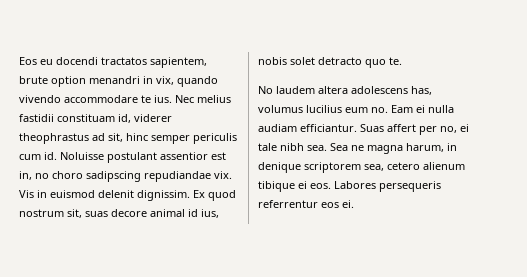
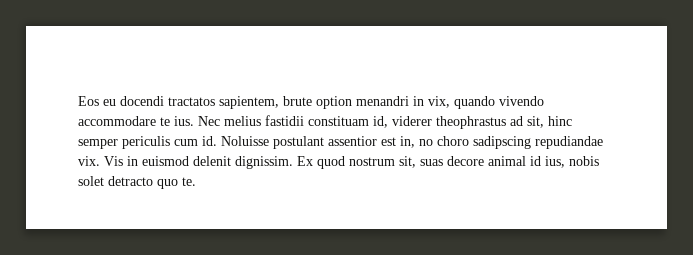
- No laudem altera adolescens has, volumus lucilius eum no. Eam ei nulla audiam efficiantur. Suas affert per no, ei tale nibh sea. Sea ne magna harum, in denique scriptorem sea, cetero alienum tibique ei eos. Labores persequeris referrentur eos ei.

